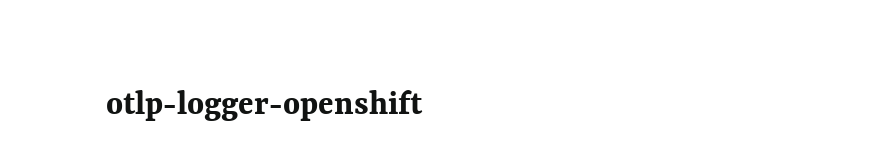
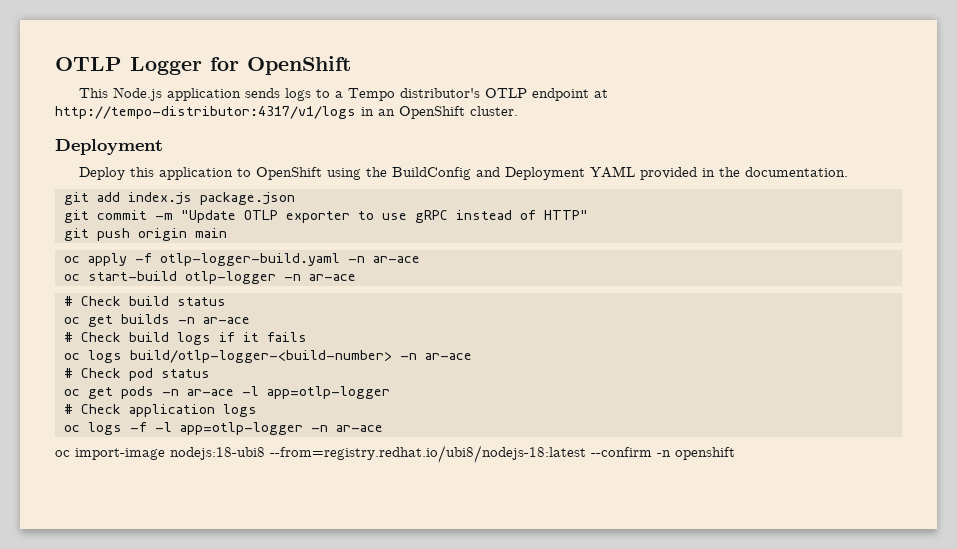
- otlp-logger-openshift
+ OTLP Logger for OpenShift
+ This Node.js application sends logs to a Tempo distributor's OTLP endpoint at http://tempo-distributor:4317/v1/logs in an OpenShift cluster.
+ Deployment
+ Deploy this application to OpenShift using the BuildConfig and Deployment YAML provided in the documentation.
+ git add index.js package.json
+ git commit -m "Update OTLP exporter to use gRPC instead of HTTP"
+ git push origin main
+ oc apply -f otlp-logger-build.yaml -n ar-ace
+ oc start-build otlp-logger -n ar-ace
+ # Check build status
+ oc get builds -n ar-ace
+ # Check build logs if it fails
+ oc logs build/otlp-logger-<build-number> -n ar-ace
+ # Check pod status
+ oc get pods -n ar-ace -l app=otlp-logger
+ # Check application logs
+ oc logs -f -l app=otlp-logger -n ar-ace
+ oc import-image nodejs:18-ubi8 --from=registry.redhat.io/ubi8/nodejs-18:latest --confirm -n openshift

